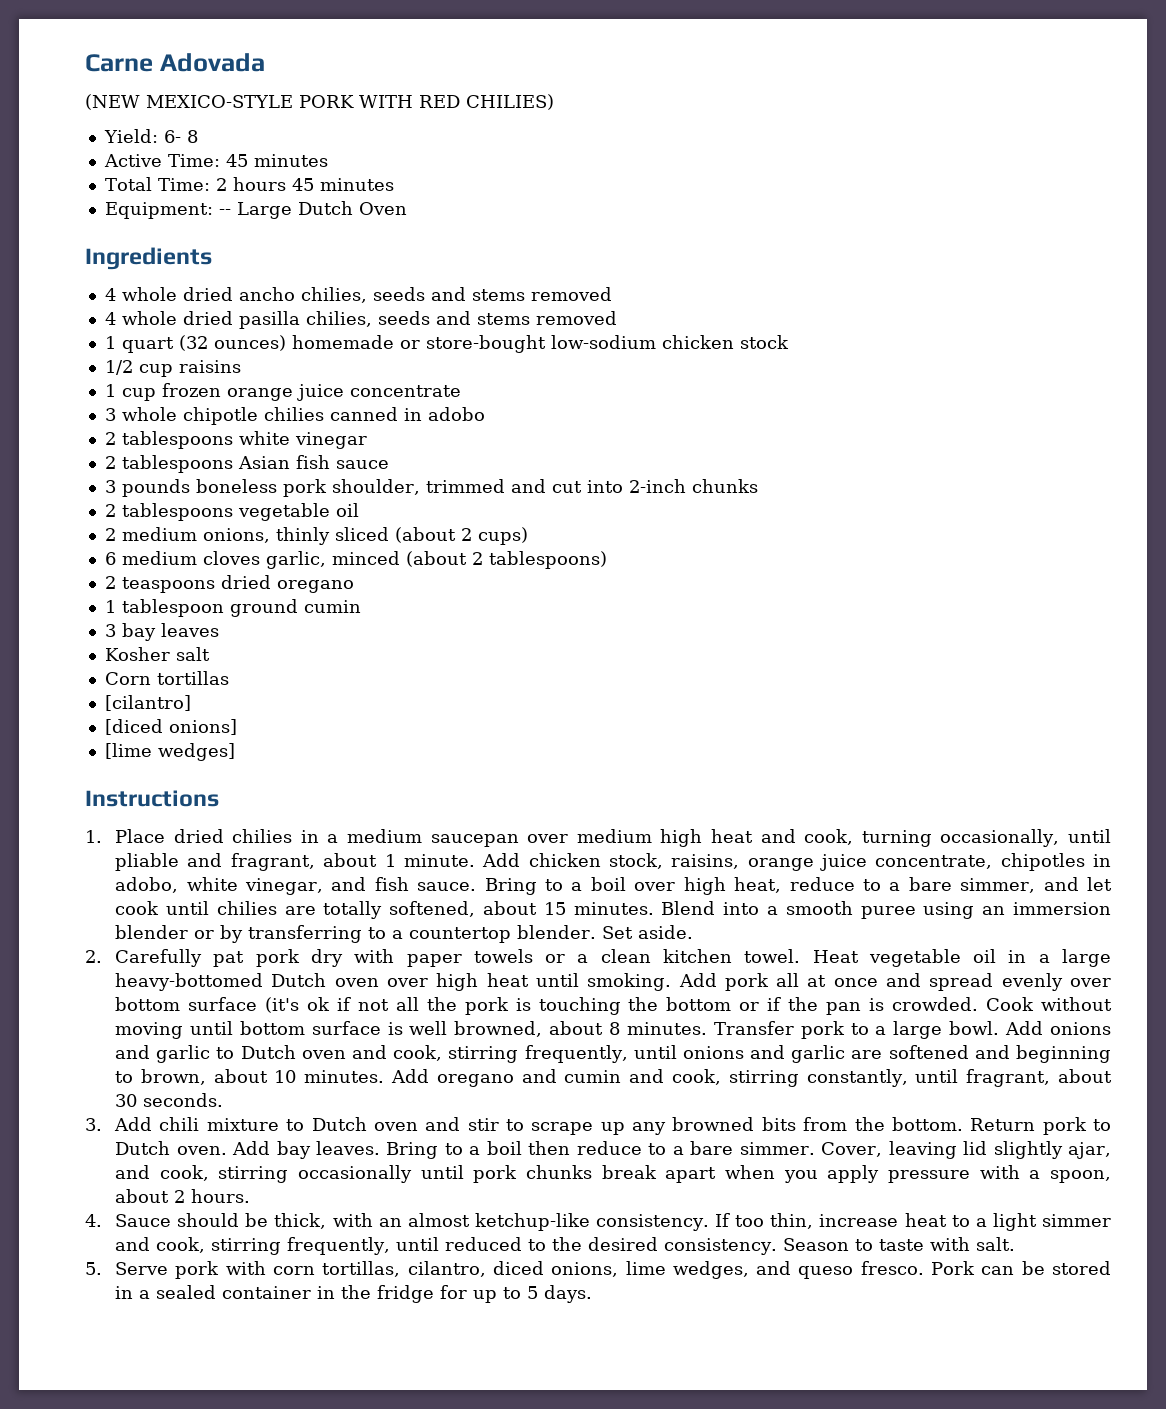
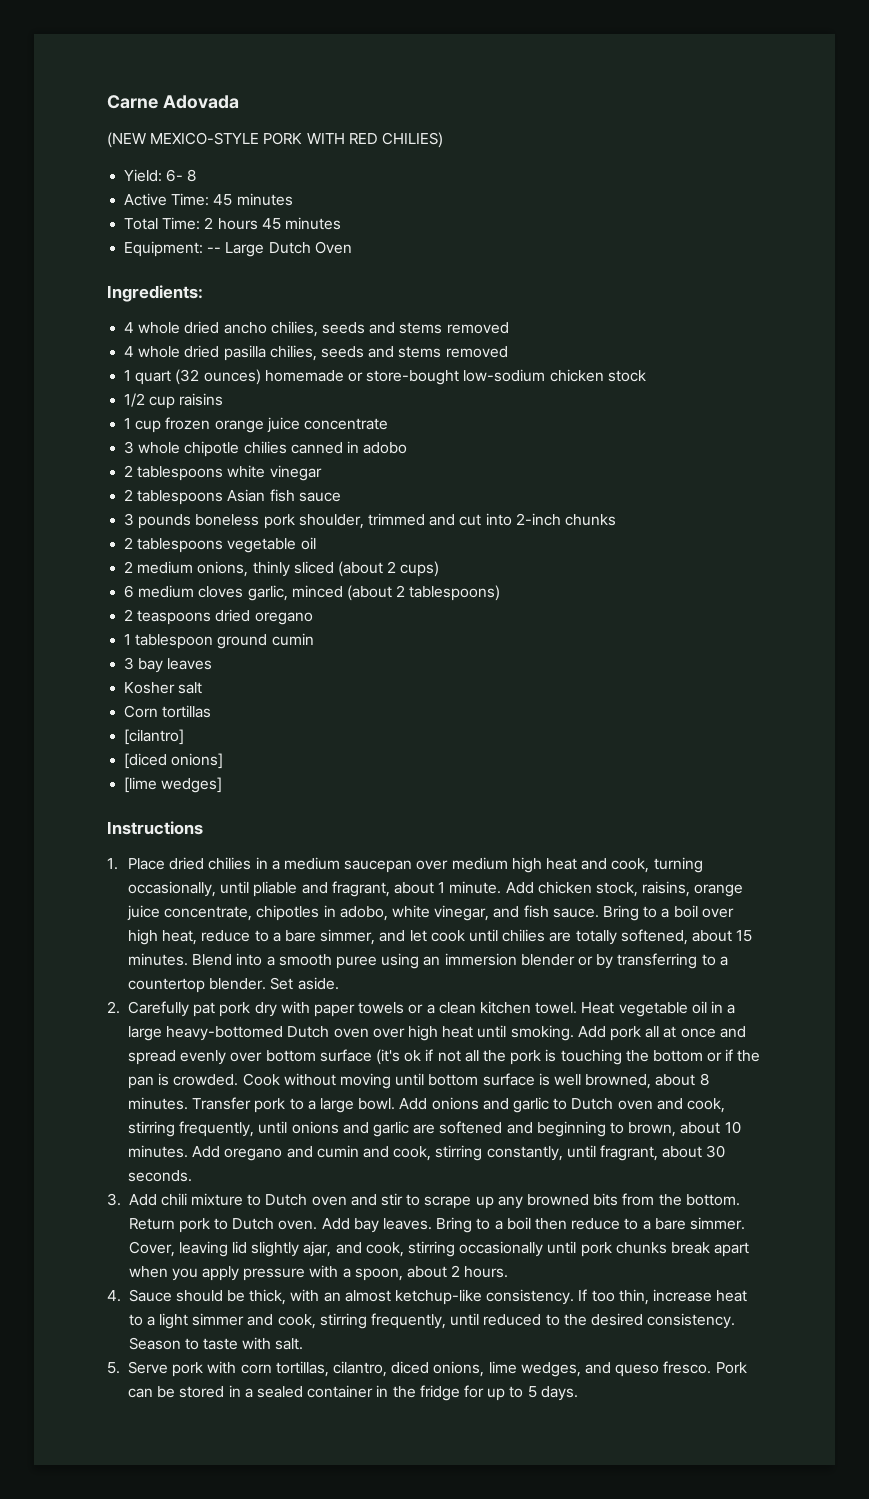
- Ingredients
+ Ingredients:

